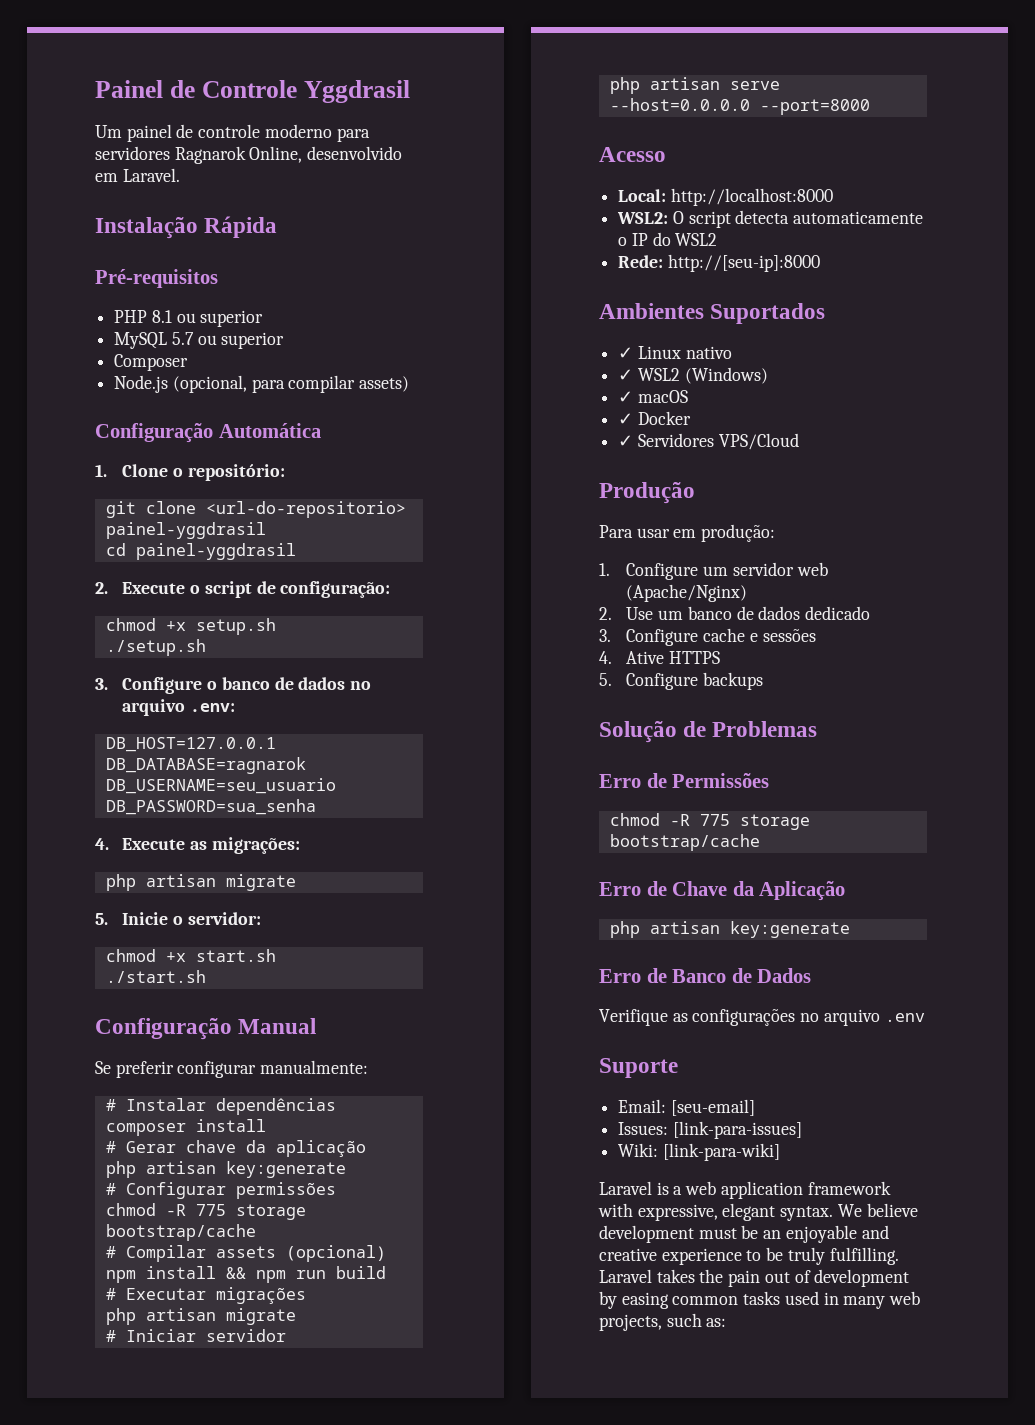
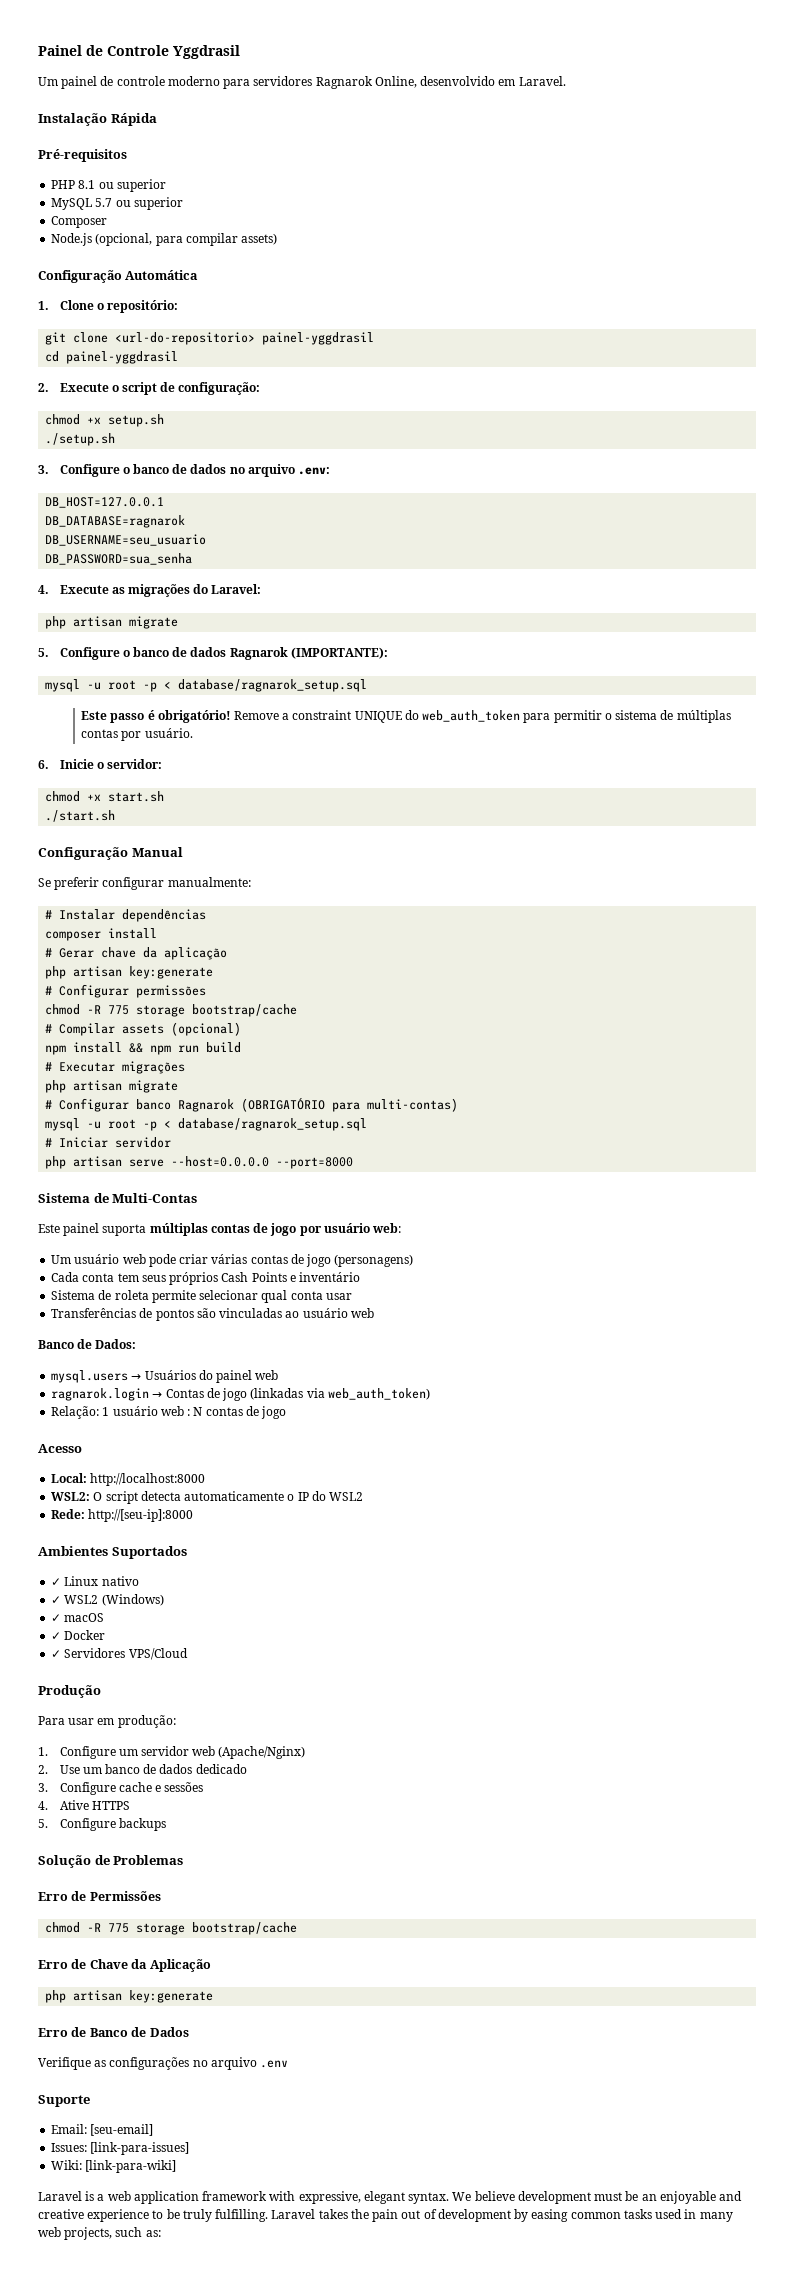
- 4. Execute as migrações:
+ 4. Execute as migrações do Laravel:
- 5. Inicie o servidor:
+ 5. Configure o banco de dados Ragnarok (IMPORTANTE):
+ mysql -u root -p < database/ragnarok_setup.sql
+ Este passo é obrigatório! Remove a constraint UNIQUE do web_auth_token para permitir o sistema de múltiplas contas por usuário.
+ 6. Inicie o servidor:
+ # Configurar banco Ragnarok (OBRIGATÓRIO para multi-contas)
+ mysql -u root -p < database/ragnarok_setup.sql
+ Sistema de Multi-Contas
+ Este painel suporta múltiplas contas de jogo por usuário web:
+ Um usuário web pode criar várias contas de jogo (personagens)
+ Cada conta tem seus próprios Cash Points e inventário
+ Sistema de roleta permite selecionar qual conta usar
+ Transferências de pontos são vinculadas ao usuário web
+ Banco de Dados:
+ mysql.users → Usuários do painel web
+ ragnarok.login → Contas de jogo (linkadas via web_auth_token)
+ Relação: 1 usuário web : N contas de jogo

